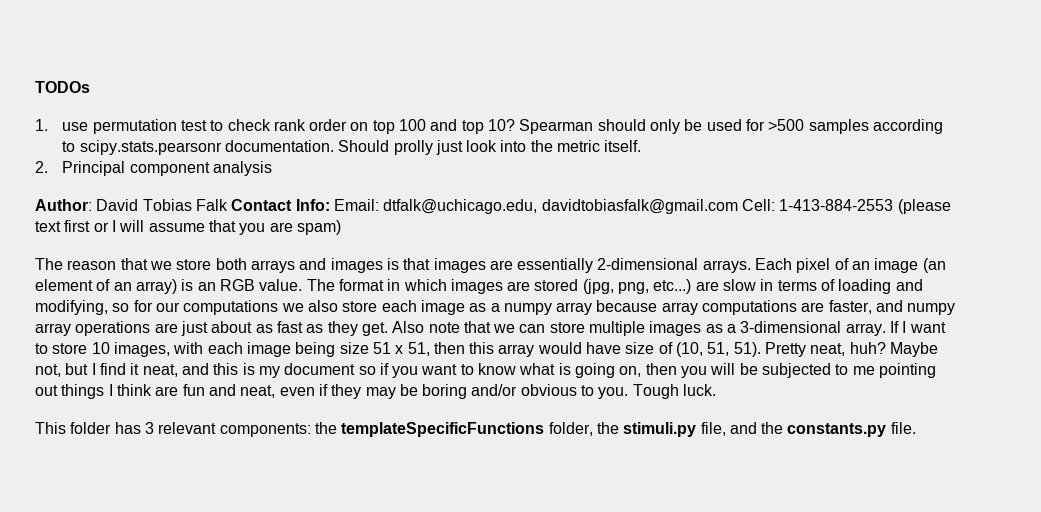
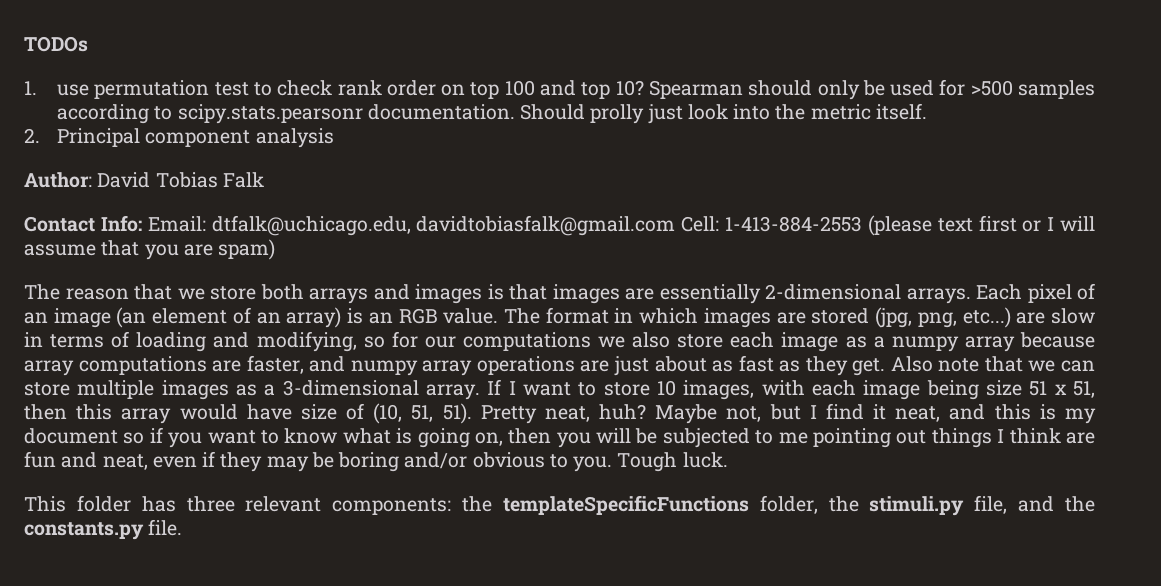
- Author: David Tobias Falk Contact Info: Email: dtfalk@uchicago.edu, davidtobiasfalk@gmail.com Cell: 1-413-884-2553 (please text first or I will assume that you are spam)
+ Author: David Tobias Falk
+ Contact Info: Email: dtfalk@uchicago.edu, davidtobiasfalk@gmail.com Cell: 1-413-884-2553 (please text first or I will assume that you are spam)
- This folder has 3 relevant components: the templateSpecificFunctions folder, the stimuli.py file, and the constants.py file.
+ This folder has three relevant components: the templateSpecificFunctions folder, the stimuli.py file, and the constants.py file.

